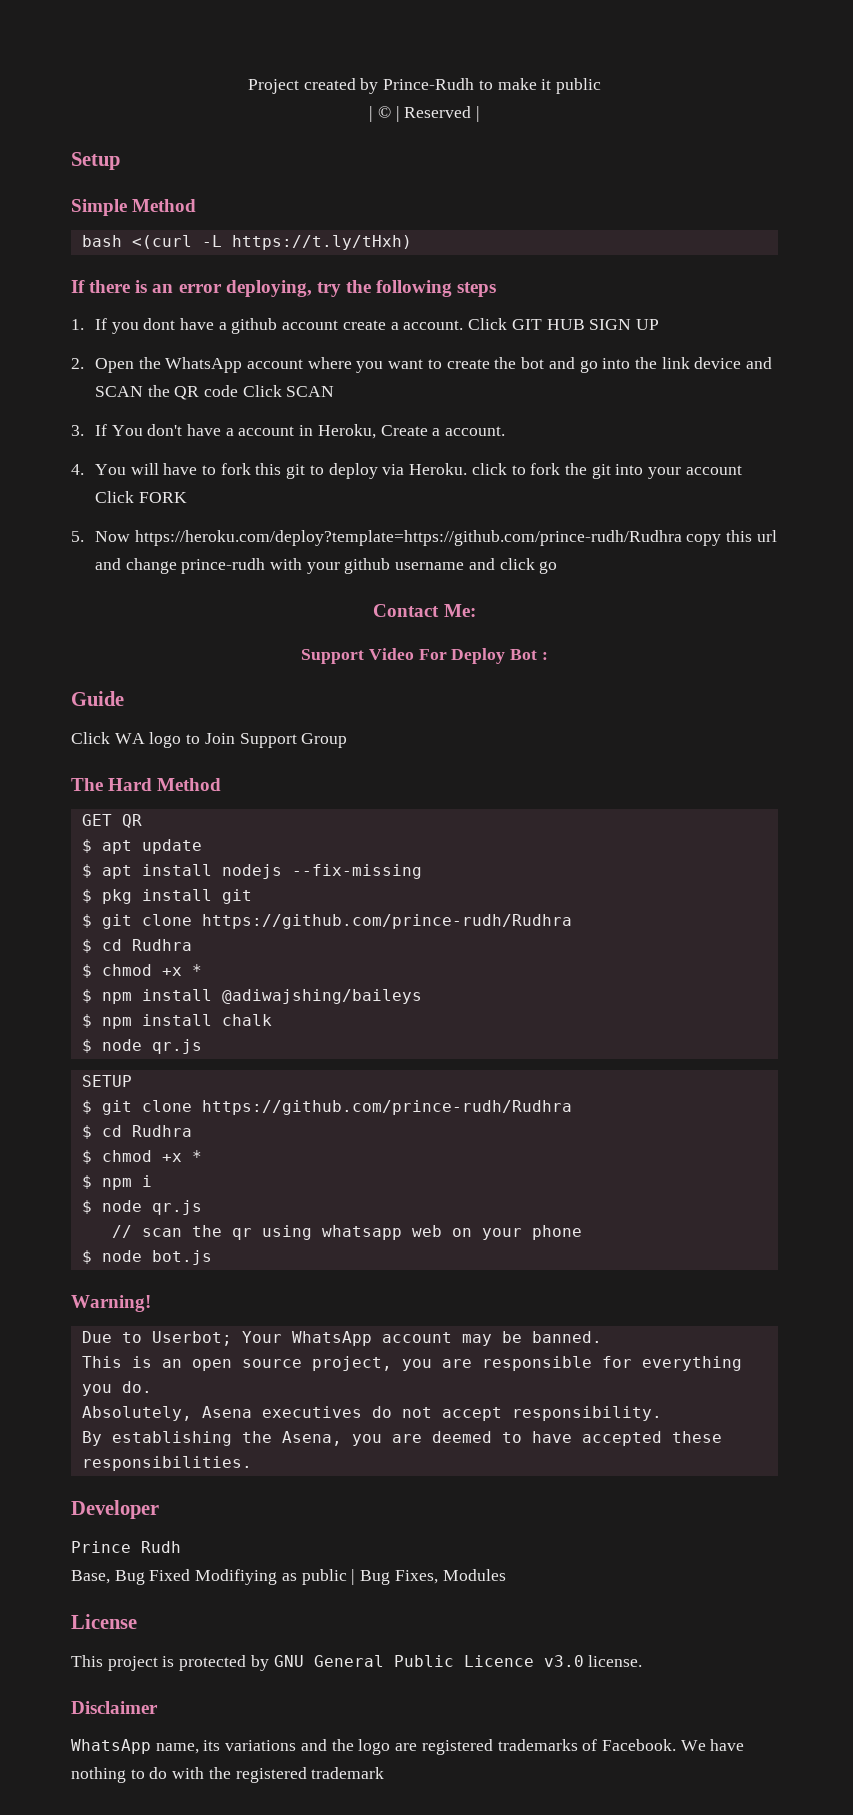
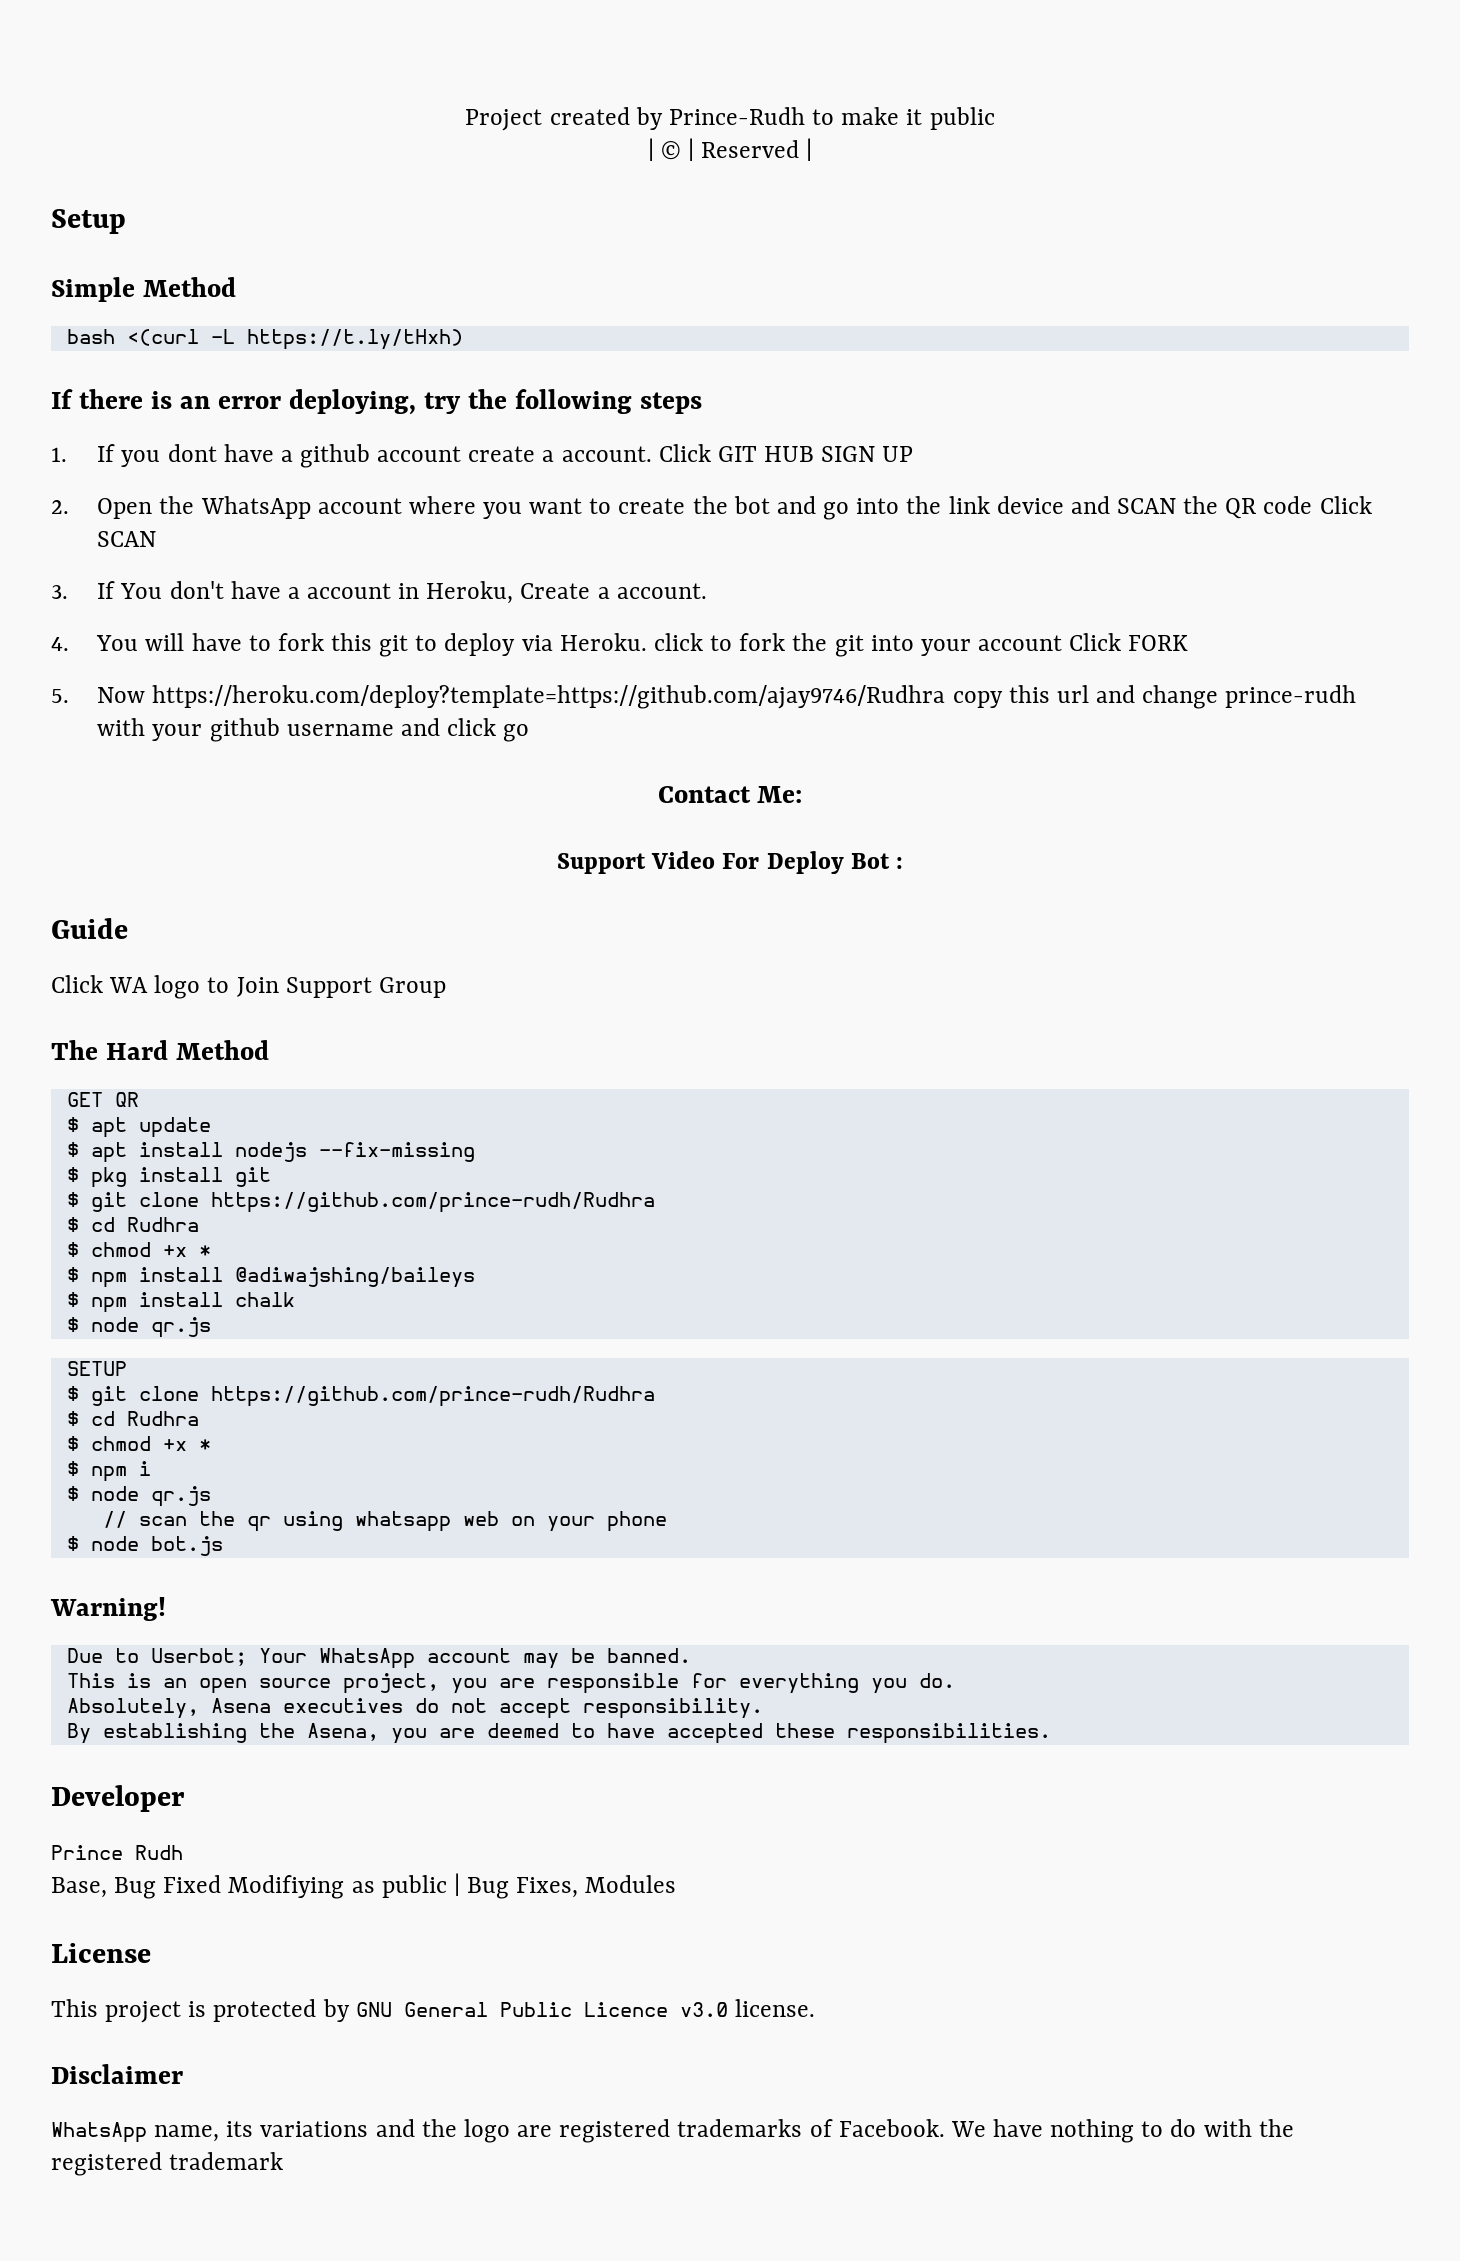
- 5. Now https://heroku.com/deploy?template=https://github.com/prince-rudh/Rudhra copy this url and change prince-rudh with your github username and click go
+ 5. Now https://heroku.com/deploy?template=https://github.com/ajay9746/Rudhra copy this url and change prince-rudh with your github username and click go

